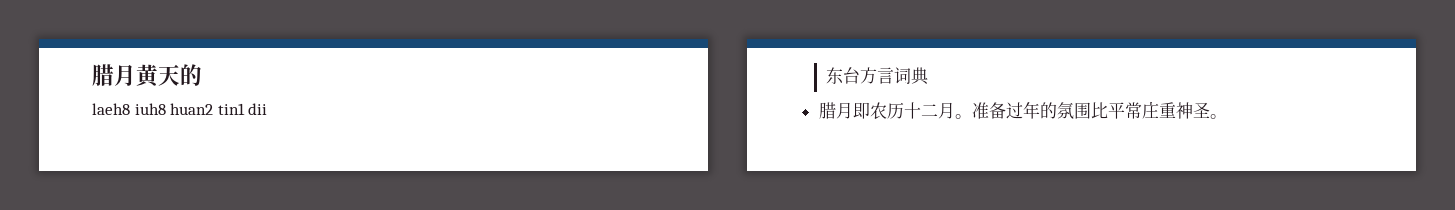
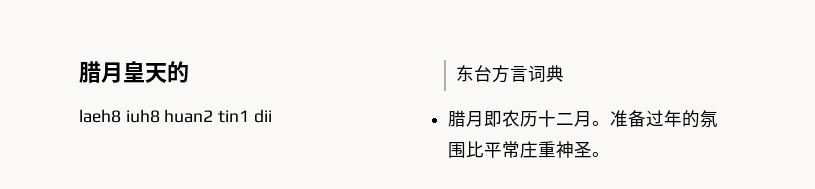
- 腊月黄天的
+ 腊月皇天的

